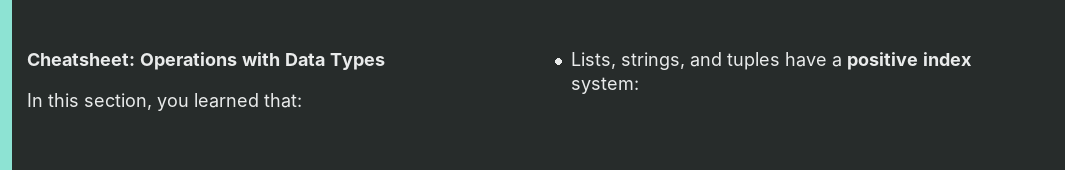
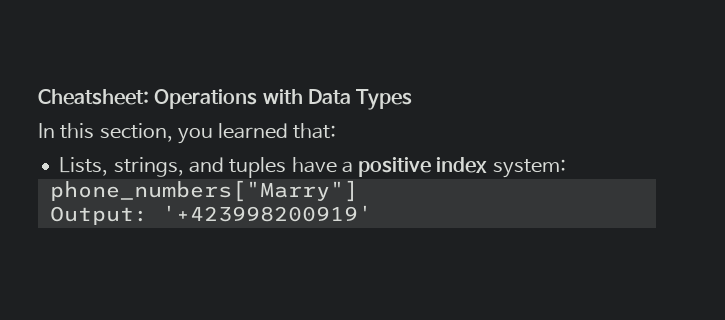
+ phone_numbers["Marry"]
+ Output: '+423998200919'

